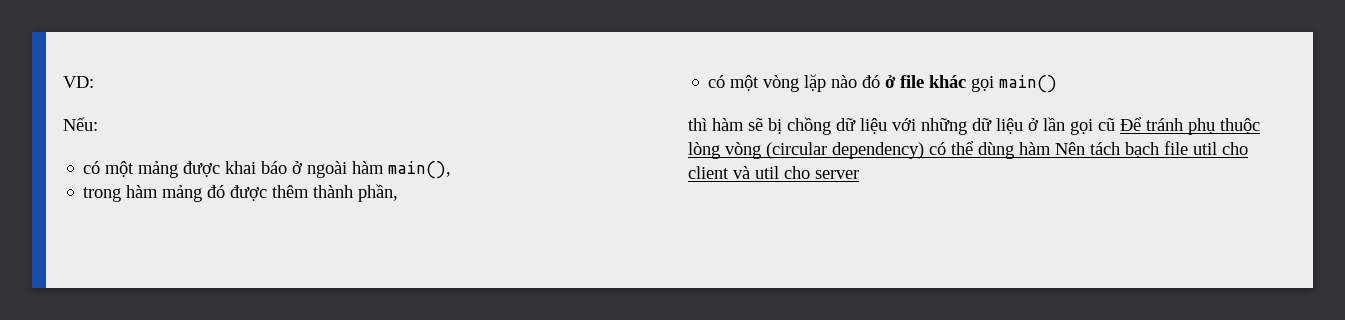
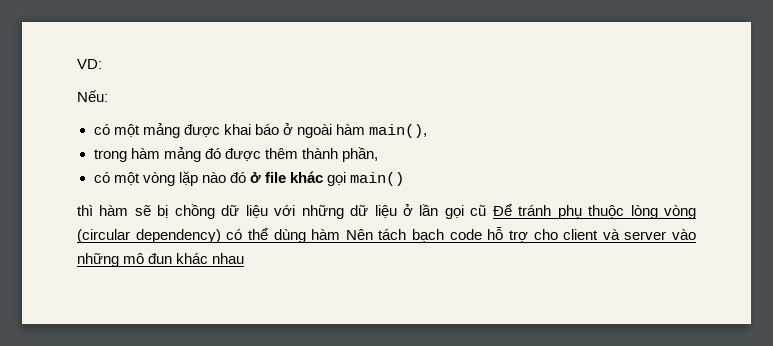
- thì hàm sẽ bị chồng dữ liệu với những dữ liệu ở lần gọi cũ Để tránh phụ thuộc lòng vòng (circular dependency) có thể dùng hàm Nên tách bạch file util cho client và util cho server
+ thì hàm sẽ bị chồng dữ liệu với những dữ liệu ở lần gọi cũ Để tránh phụ thuộc lòng vòng (circular dependency) có thể dùng hàm Nên tách bạch code hỗ trợ cho client và server vào những mô đun khác nhau

